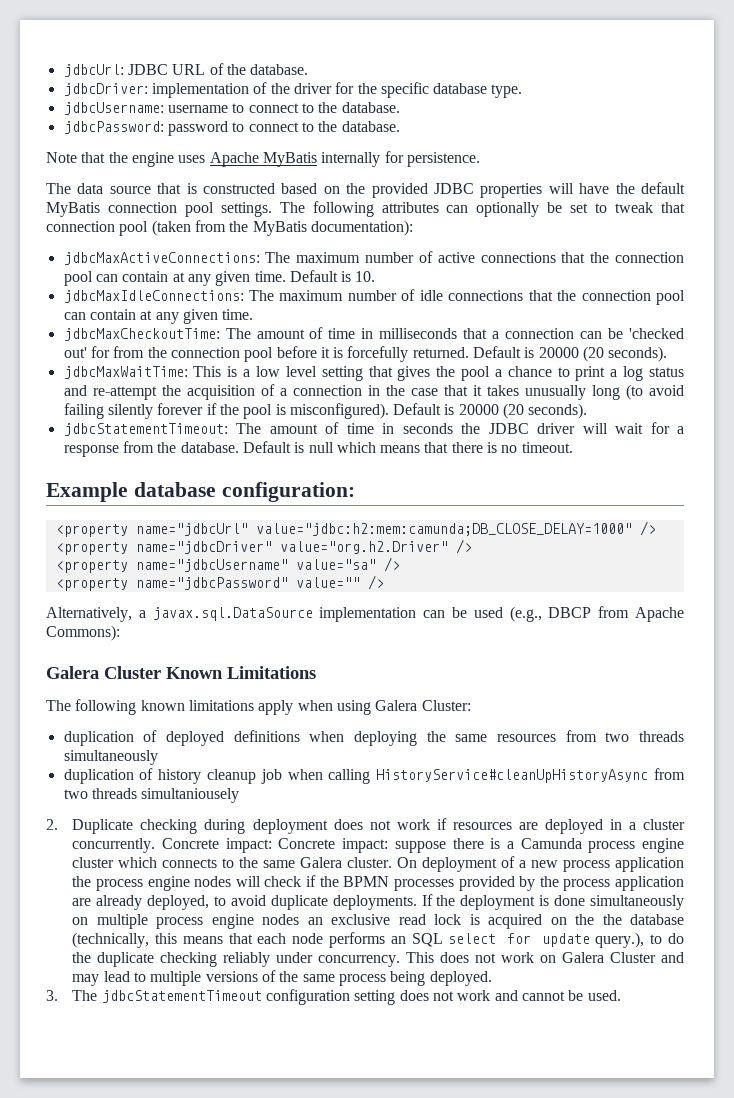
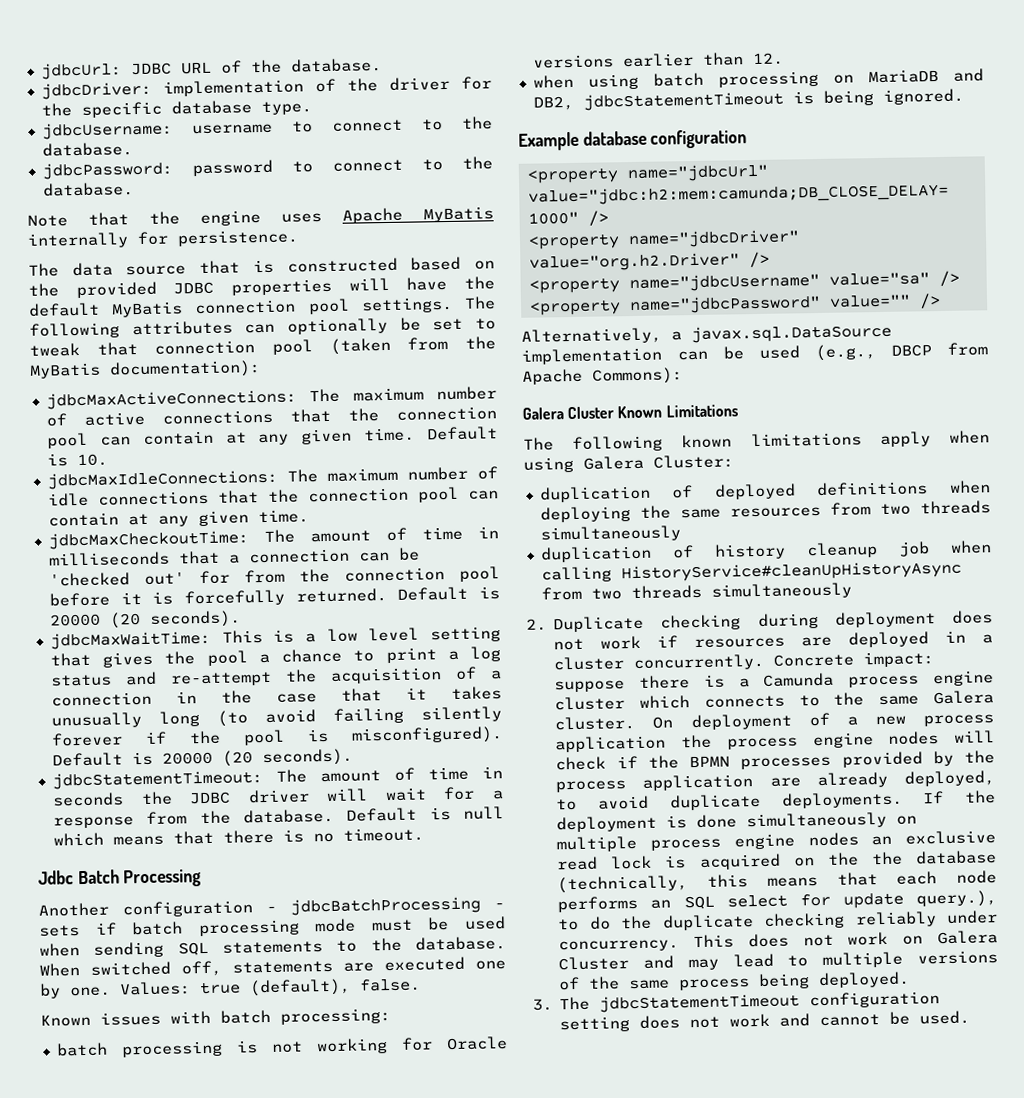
+ Jdbc Batch Processing
+ Another configuration - jdbcBatchProcessing - sets if batch processing mode must be used when sending SQL statements to the database. When switched off, statements are executed one by one. Values: true (default), false.
+ Known issues with batch processing:
+ batch processing is not working for Oracle versions earlier than 12.
+ when using batch processing on MariaDB and DB2, jdbcStatementTimeout is being ignored.
- Example database configuration:
+ Example database configuration
- duplication of history cleanup job when calling HistoryService#cleanUpHistoryAsync from two threads simultaniousely
+ duplication of history cleanup job when calling HistoryService#cleanUpHistoryAsync from two threads simultaneously
- Concrete impact: Concrete impact: suppose there is a Camunda process engine cluster which connects to the same Galera cluster.
+ Concrete impact: suppose there is a Camunda process engine cluster which connects to the same Galera cluster.

